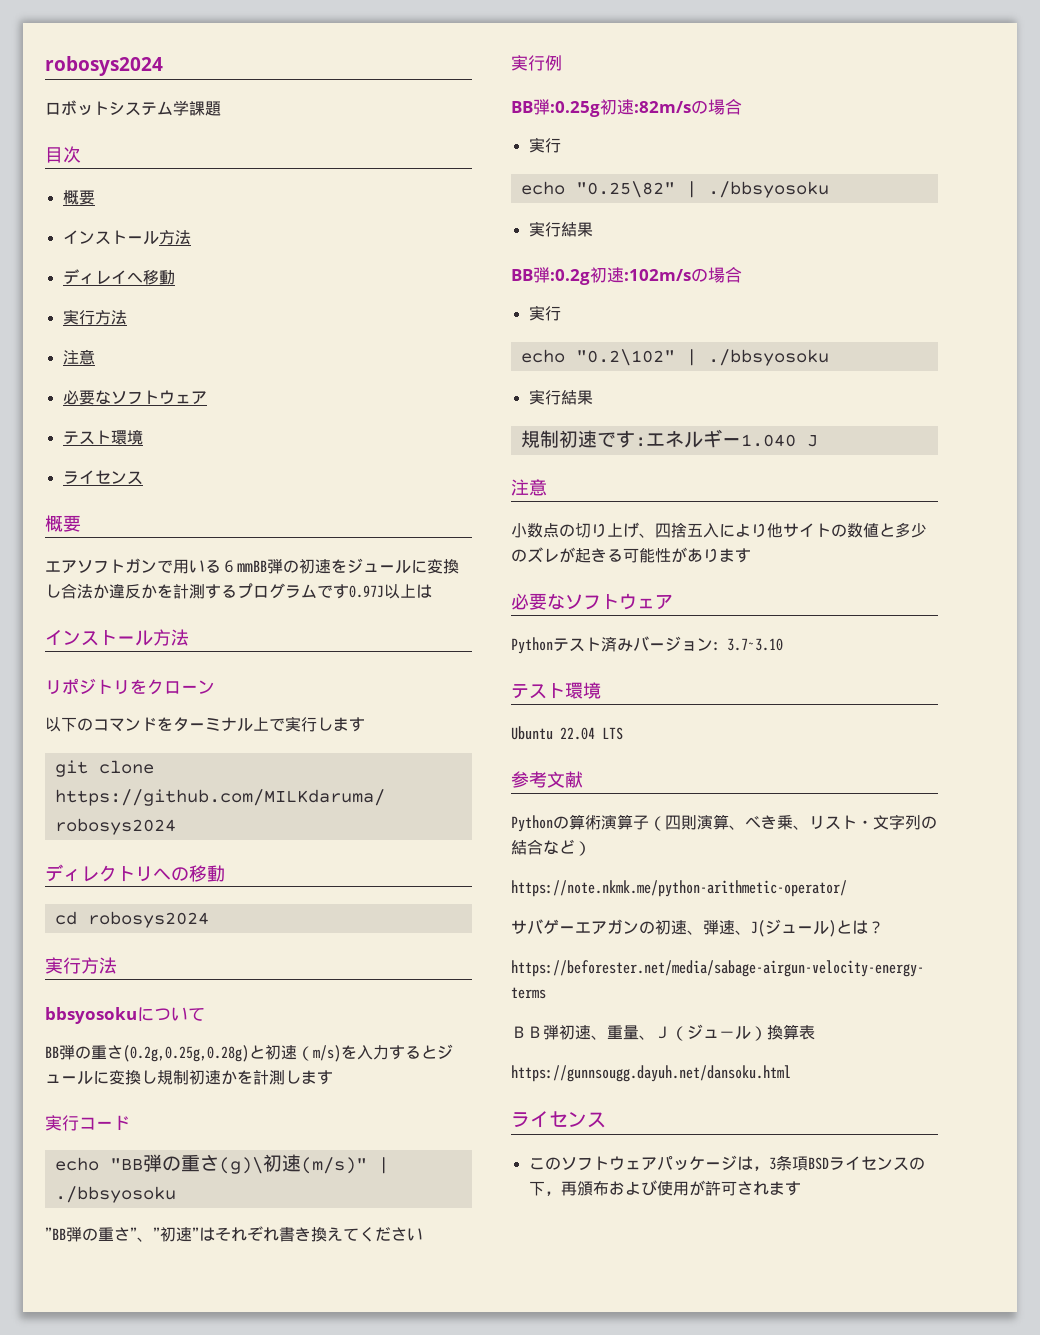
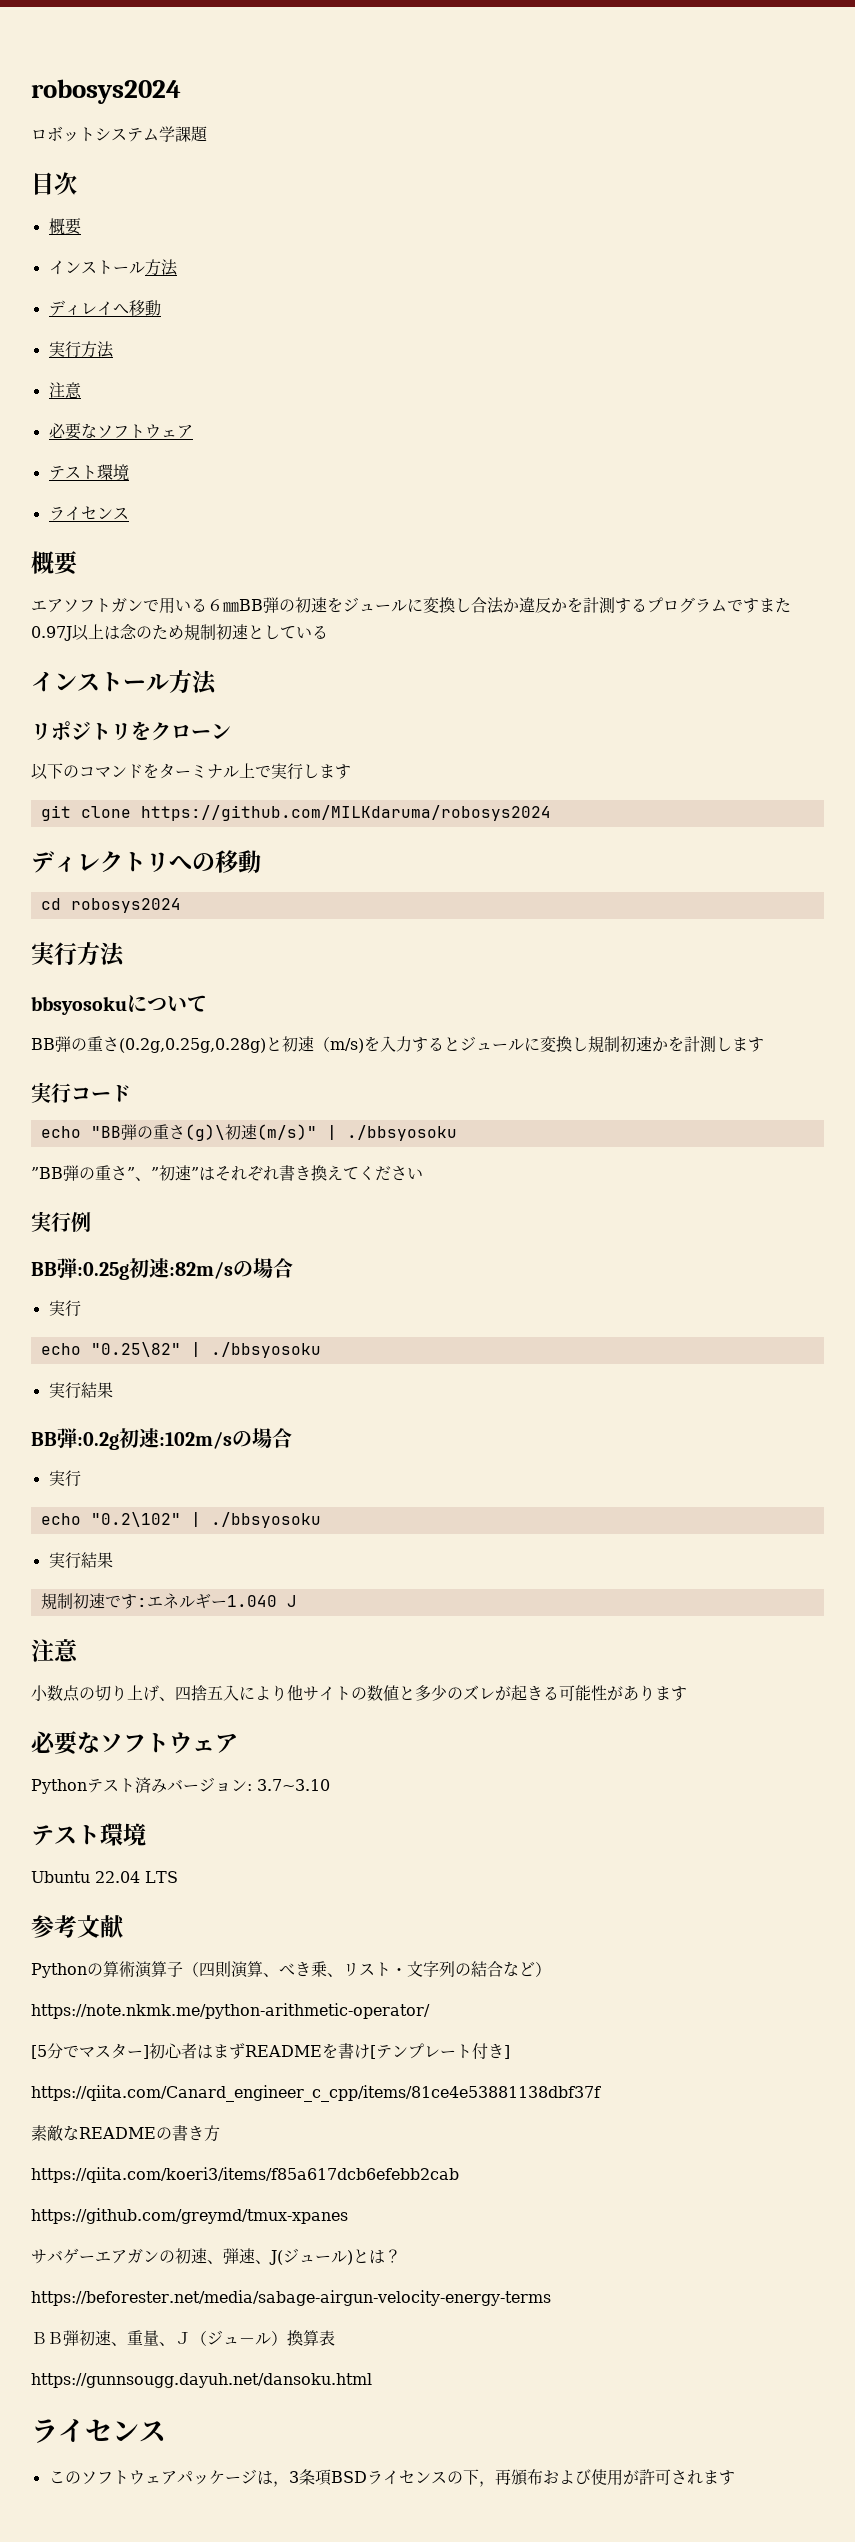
- エアソフトガンで用いる６㎜BB弾の初速をジュールに変換し合法か違反かを計測するプログラムです0.97J以上は
+ エアソフトガンで用いる６㎜BB弾の初速をジュールに変換し合法か違反かを計測するプログラムですまた0.97J以上は念のため規制初速としている
+ [5分でマスター]初心者はまずREADMEを書け[テンプレート付き]
+ https://qiita.com/Canard_engineer_c_cpp/items/81ce4e53881138dbf37f
+ 素敵なREADMEの書き方
+ https://qiita.com/koeri3/items/f85a617dcb6efebb2cab
+ https://github.com/greymd/tmux-xpanes

